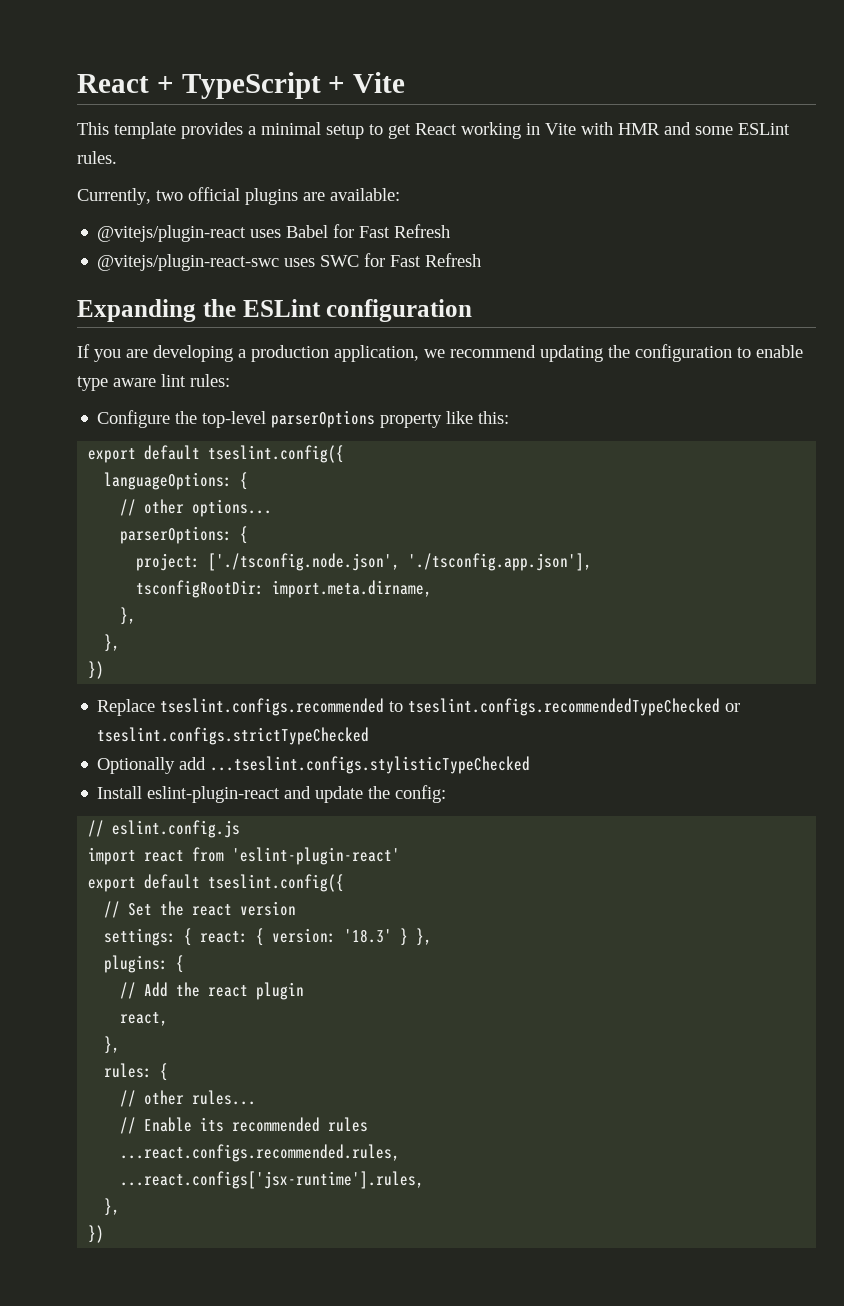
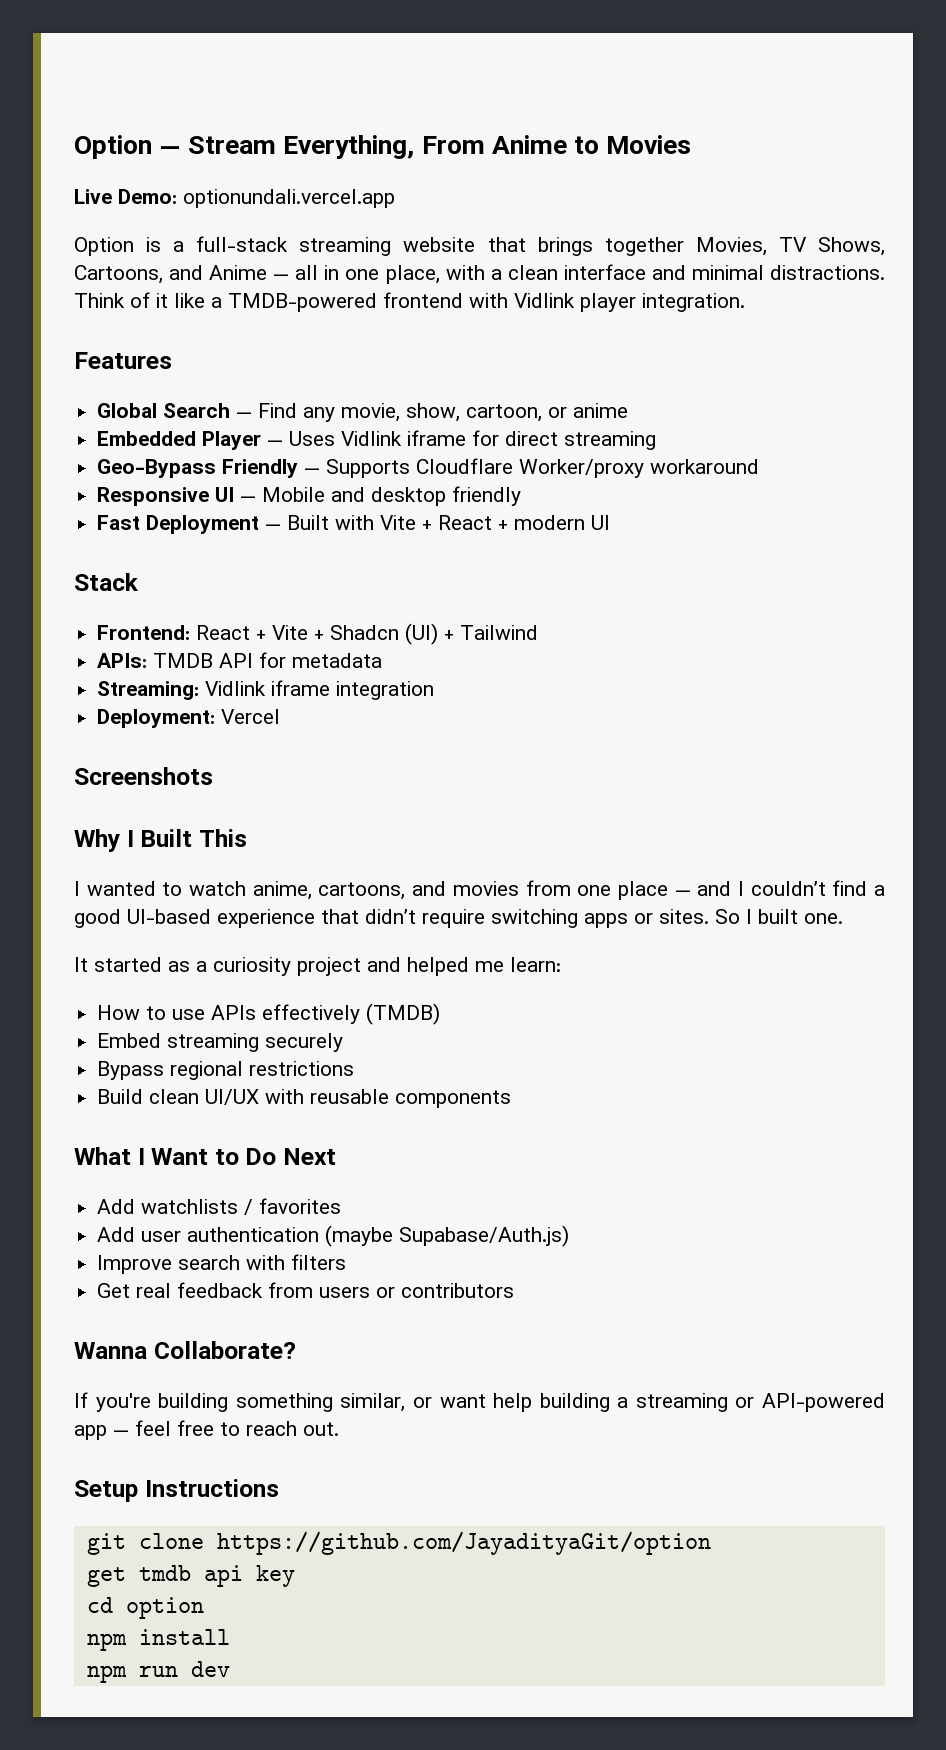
- React + TypeScript + Vite
- This template provides a minimal setup to get React working in Vite with HMR and some ESLint rules.
- Currently, two official plugins are available:
- @vitejs/plugin-react uses Babel for Fast Refresh
- @vitejs/plugin-react-swc uses SWC for Fast Refresh
- Expanding the ESLint configuration
- If you are developing a production application, we recommend updating the configuration to enable type aware lint rules:
- Configure the top-level parserOptions property like this:
- export default tseslint.config({
- languageOptions: {
- // other options...
- parserOptions: {
- project: ['./tsconfig.node.json', './tsconfig.app.json'],
- tsconfigRootDir: import.meta.dirname,
- },
- },
- })
- Replace tseslint.configs.recommended to tseslint.configs.recommendedTypeChecked or tseslint.configs.strictTypeChecked
- Optionally add ...tseslint.configs.stylisticTypeChecked
- Install eslint-plugin-react and update the config:
- // eslint.config.js
- import react from 'eslint-plugin-react'
- export default tseslint.config({
- // Set the react version
- settings: { react: { version: '18.3' } },
- plugins: {
- // Add the react plugin
- react,
- },
- rules: {
- // other rules...
- // Enable its recommended rules
- ...react.configs.recommended.rules,
- ...react.configs['jsx-runtime'].rules,
- },
- })
+ Option — Stream Everything, From Anime to Movies
+ Live Demo: optionundali.vercel.app
+ Option is a full-stack streaming website that brings together Movies, TV Shows, Cartoons, and Anime — all in one place, with a clean interface and minimal distractions. Think of it like a TMDB-powered frontend with Vidlink player integration.
+ Features
+ Global Search — Find any movie, show, cartoon, or anime
+ Embedded Player — Uses Vidlink iframe for direct streaming
+ Geo-Bypass Friendly — Supports Cloudflare Worker/proxy workaround
+ Responsive UI — Mobile and desktop friendly
+ Fast Deployment — Built with Vite + React + modern UI
+ Stack
+ Frontend: React + Vite + Shadcn (UI) + Tailwind
+ APIs: TMDB API for metadata
+ Streaming: Vidlink iframe integration
+ Deployment: Vercel
+ Screenshots
+ Why I Built This
+ I wanted to watch anime, cartoons, and movies from one place — and I couldn’t find a good UI-based experience that didn’t require switching apps or sites. So I built one.
+ It started as a curiosity project and helped me learn:
+ How to use APIs effectively (TMDB)
+ Embed streaming securely
+ Bypass regional restrictions
+ Build clean UI/UX with reusable components
+ What I Want to Do Next
+ Add watchlists / favorites
+ Add user authentication (maybe Supabase/Auth.js)
+ Improve search with filters
+ Get real feedback from users or contributors
+ Wanna Collaborate?
+ If you're building something similar, or want help building a streaming or API-powered app — feel free to reach out.
+ Setup Instructions
+ git clone https://github.com/JayadityaGit/option
+ get tmdb api key
+ cd option
+ npm install
+ npm run dev

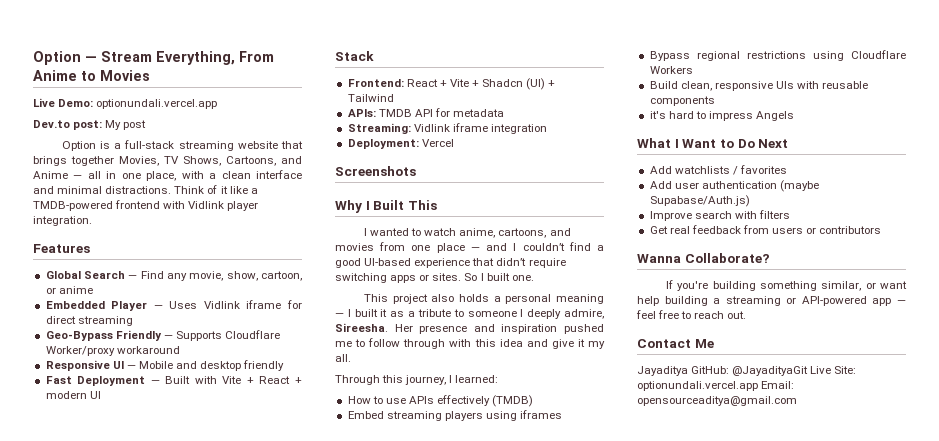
+ Dev.to post: My post
- It started as a curiosity project and helped me learn:
+ This project also holds a personal meaning — I built it as a tribute to someone I deeply admire, Sireesha. Her presence and inspiration pushed me to follow through with this idea and give it my all.
+ Through this journey, I learned:
- Embed streaming securely
+ Embed streaming players using iframes
- Bypass regional restrictions
- Build clean UI/UX with reusable components
+ Bypass regional restrictions using Cloudflare Workers
+ Build clean, responsive UIs with reusable components
+ it's hard to impress Angels
- Setup Instructions
- git clone https://github.com/JayadityaGit/option
- get tmdb api key
- cd option
- npm install
- npm run dev
+ Contact Me
+ Jayaditya GitHub: @JayadityaGit Live Site: optionundali.vercel.app Email: opensourceaditya@gmail.com

